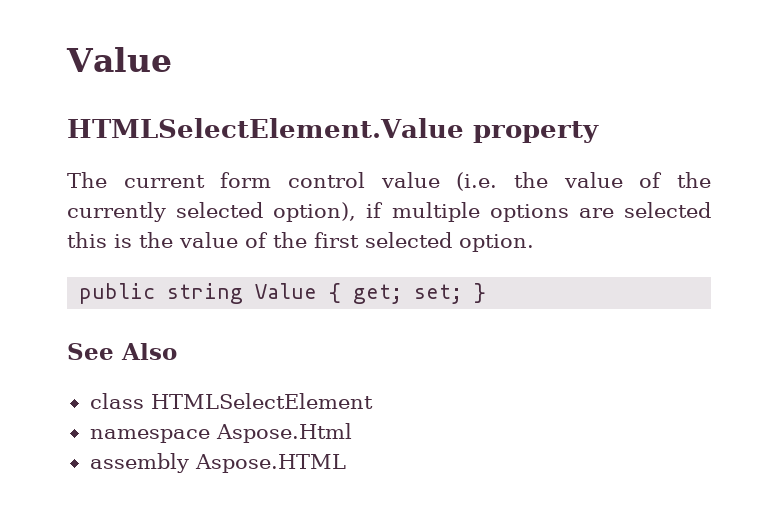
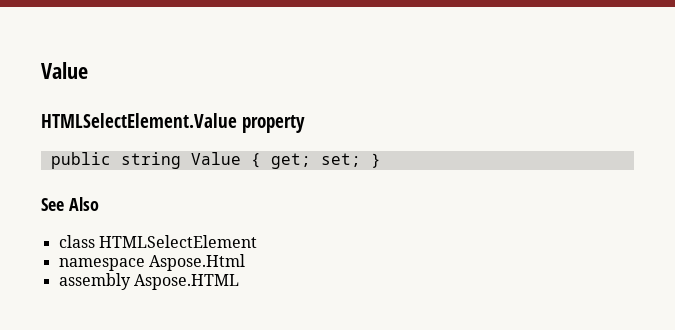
- The current form control value (i.e. the value of the currently selected option), if multiple options are selected this is the value of the first selected option.

